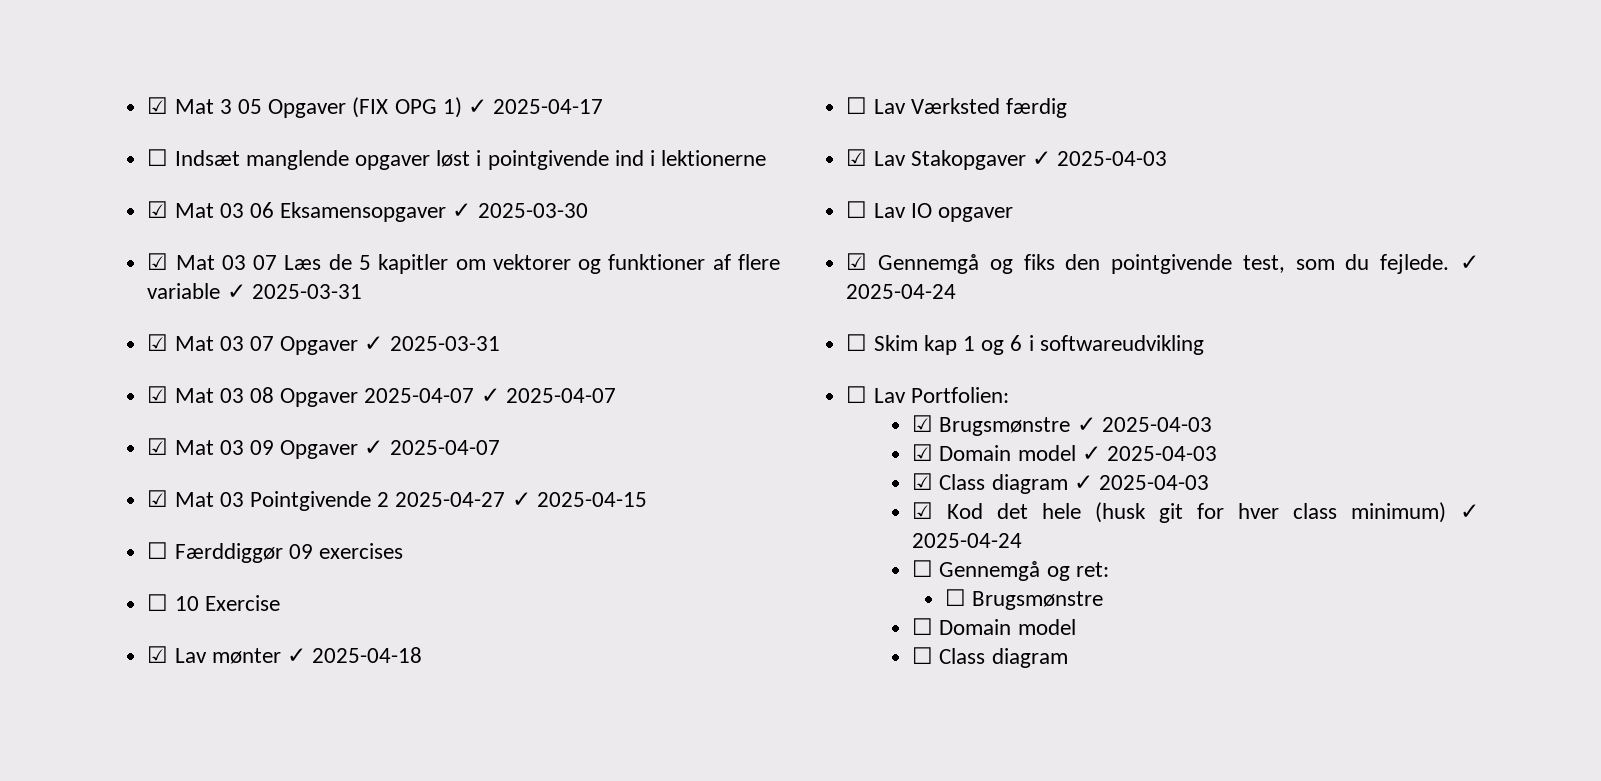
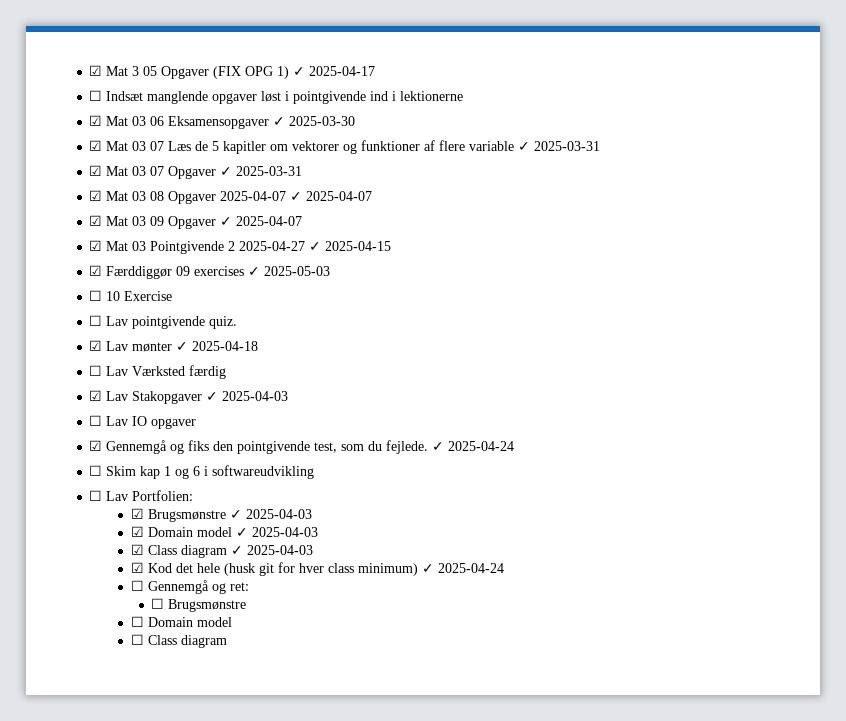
- ☐ Færddiggør 09 exercises
+ ☑ Færddiggør 09 exercises ✓ 2025-05-03
+ ☐ Lav pointgivende quiz.

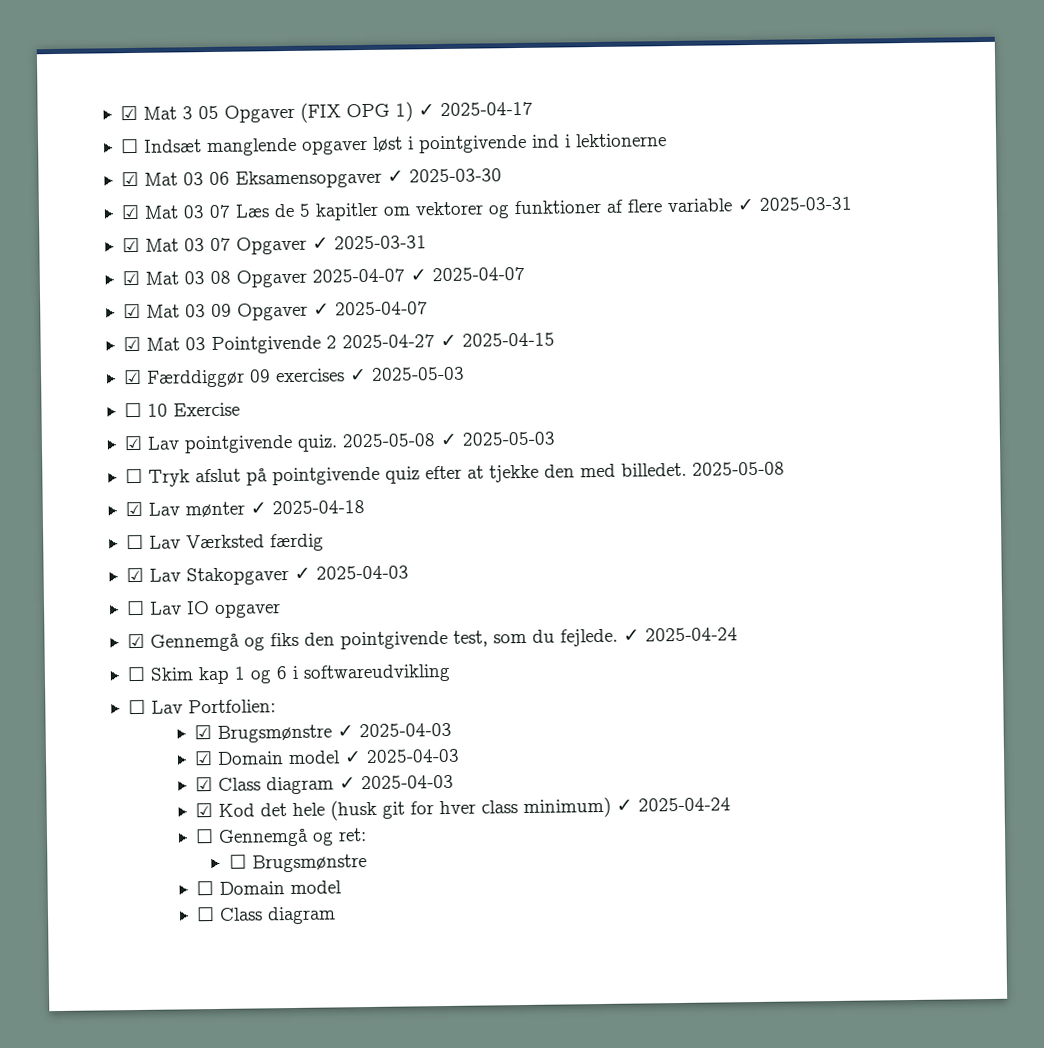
- ☐ Lav pointgivende quiz.
+ ☑ Lav pointgivende quiz. 2025-05-08 ✓ 2025-05-03
+ ☐ Tryk afslut på pointgivende quiz efter at tjekke den med billedet. 2025-05-08

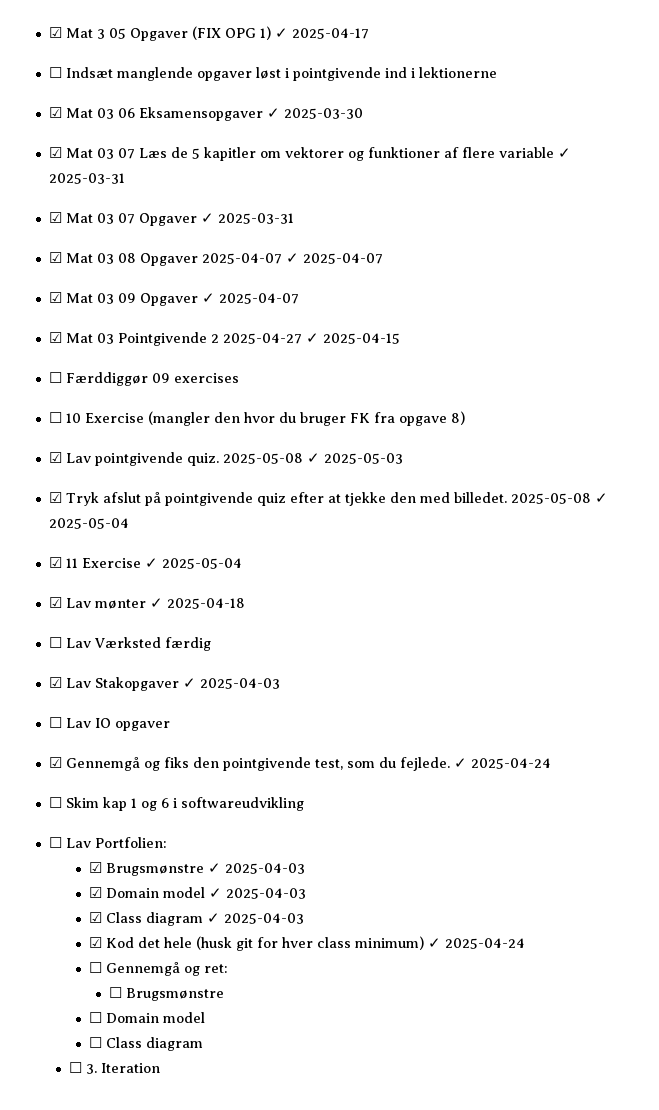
- ☑ Færddiggør 09 exercises ✓ 2025-05-03
+ ☐ Færddiggør 09 exercises
- ☐ 10 Exercise
+ ☐ 10 Exercise (mangler den hvor du bruger FK fra opgave 8)
- ☐ Tryk afslut på pointgivende quiz efter at tjekke den med billedet. 2025-05-08
+ ☑ Tryk afslut på pointgivende quiz efter at tjekke den med billedet. 2025-05-08 ✓ 2025-05-04
+ ☑ 11 Exercise ✓ 2025-05-04
+ ☐ 3. Iteration

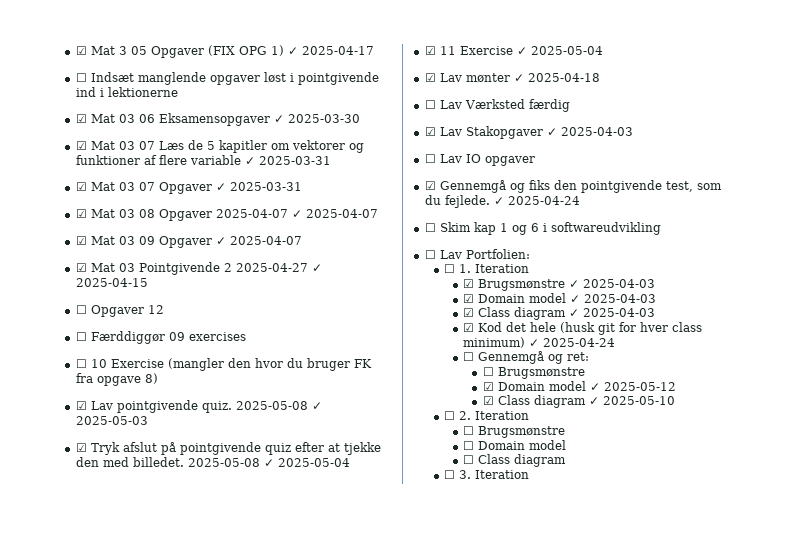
+ ☐ Opgaver 12
+ ☐ 1. Iteration
+ ☑ Domain model ✓ 2025-05-12
+ ☑ Class diagram ✓ 2025-05-10
+ ☐ 2. Iteration
+ ☐ Brugsmønstre

